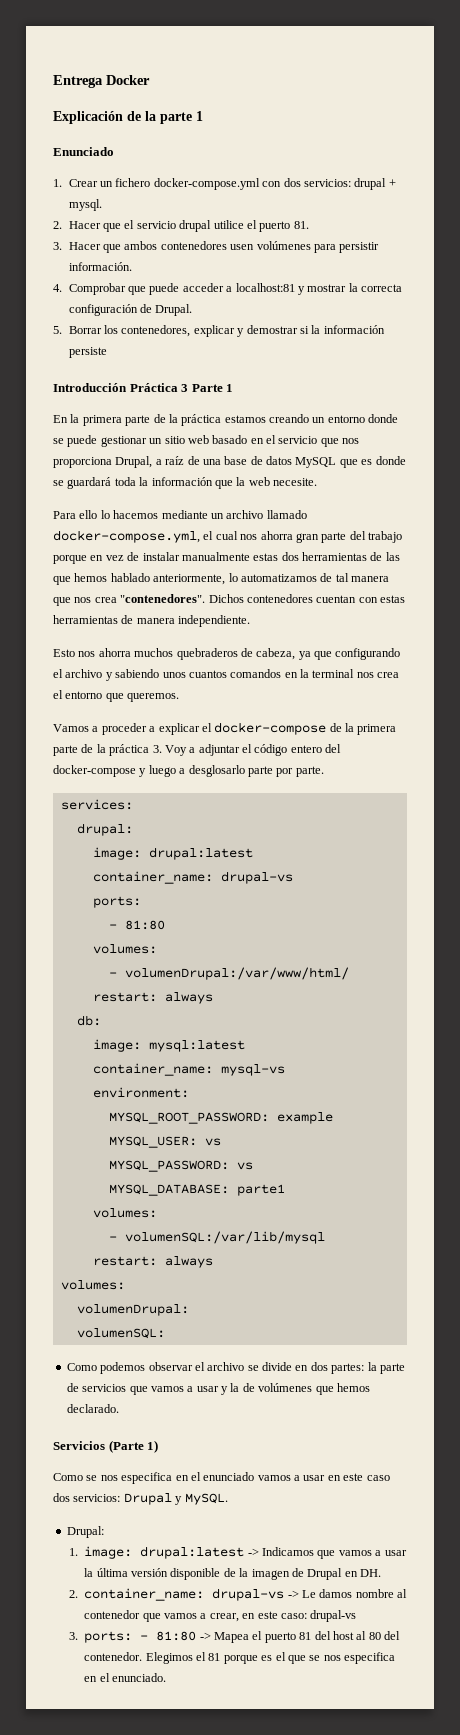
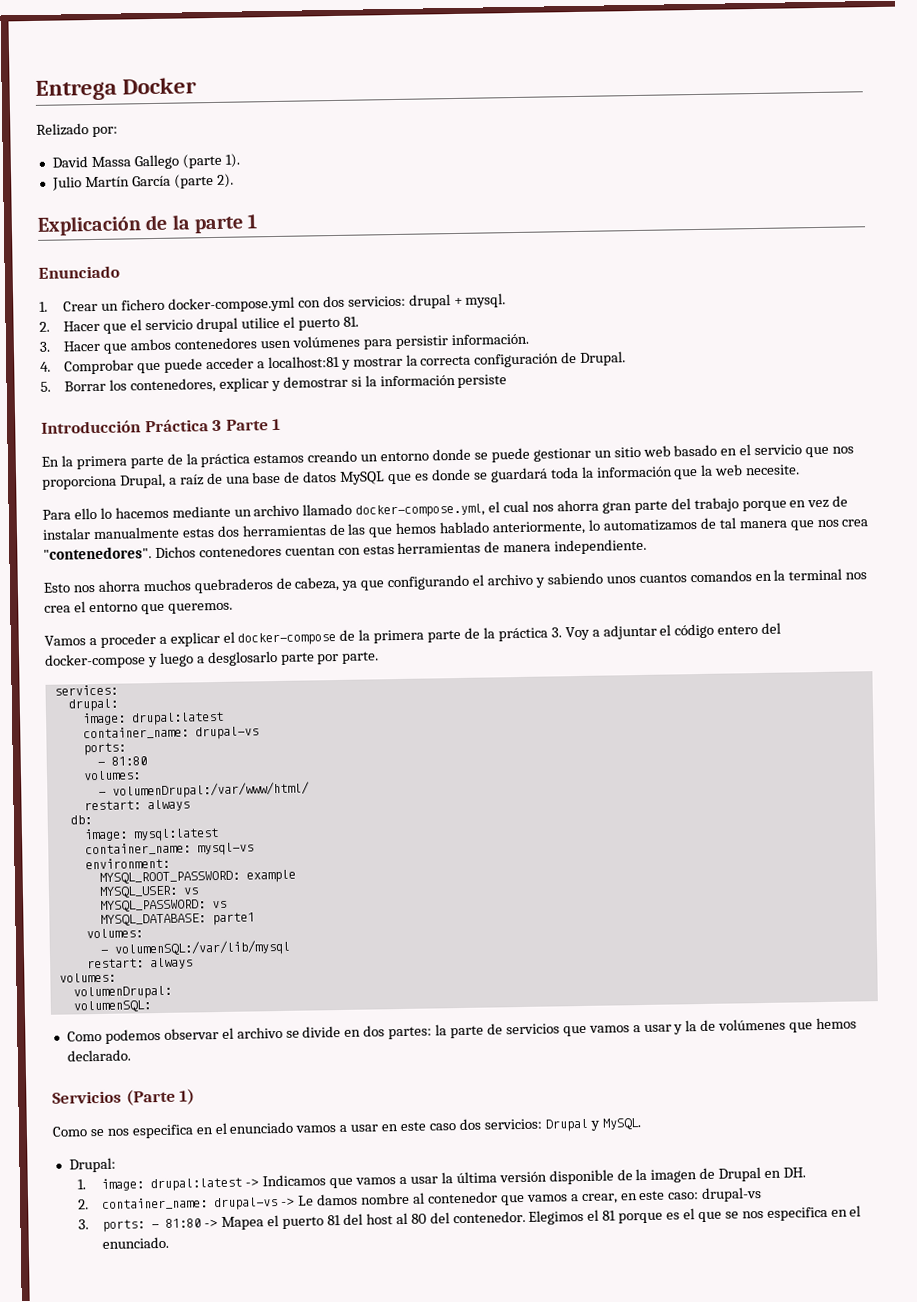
+ Relizado por:
+ David Massa Gallego (parte 1).
+ Julio Martín García (parte 2).

